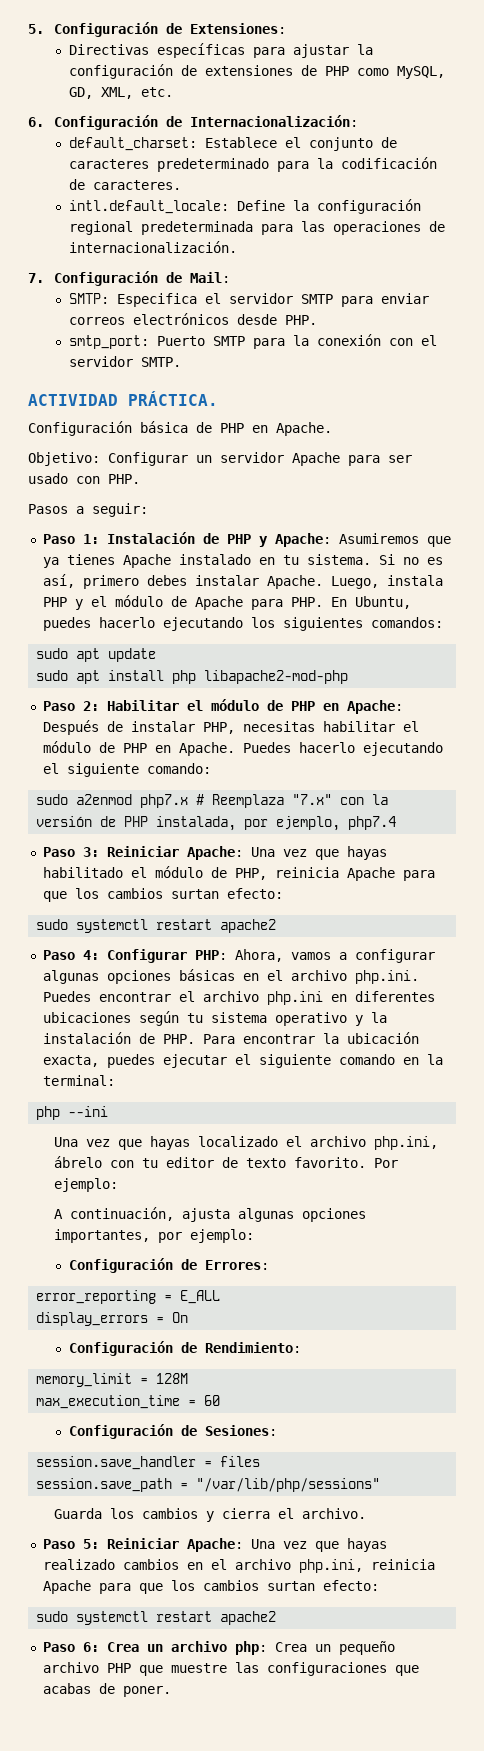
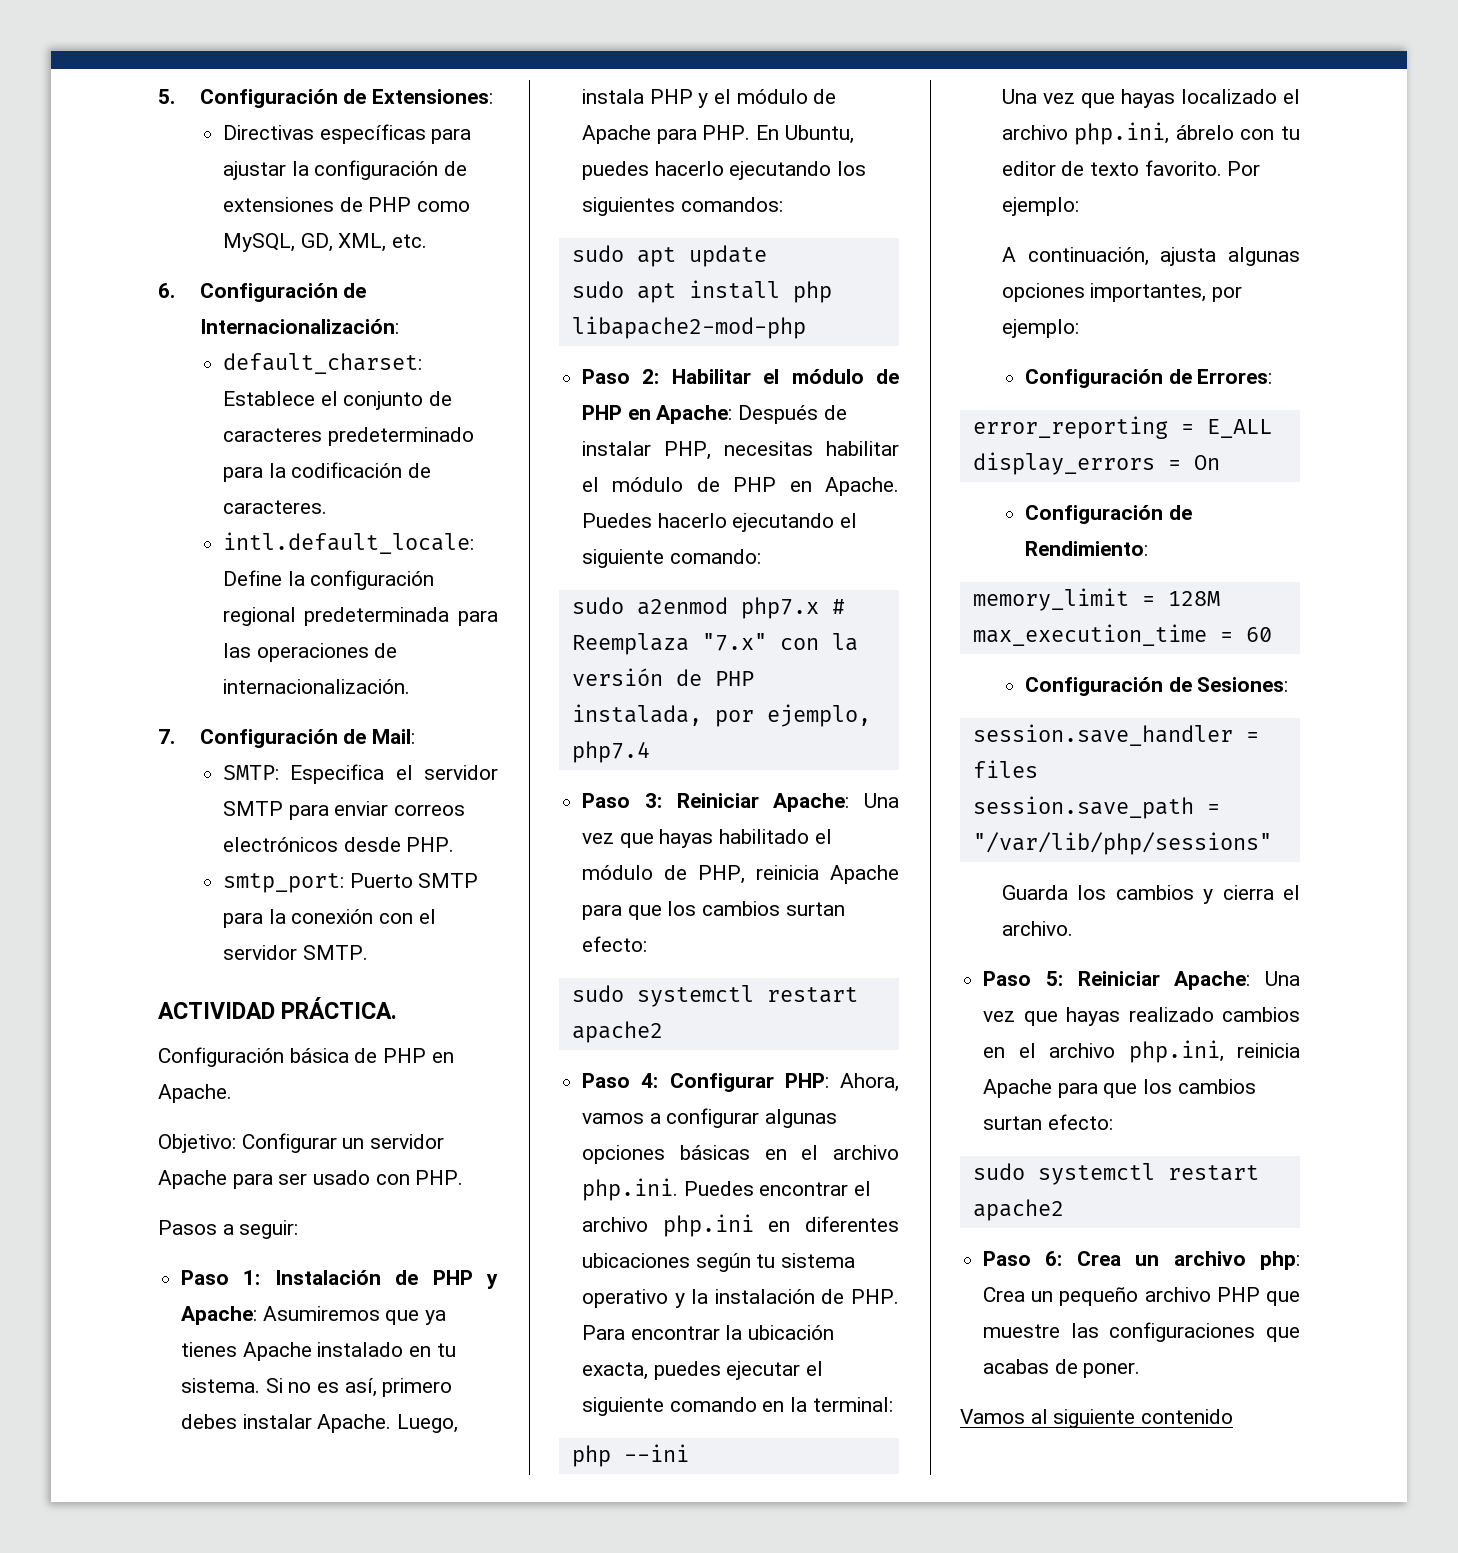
+ Vamos al siguiente contenido

